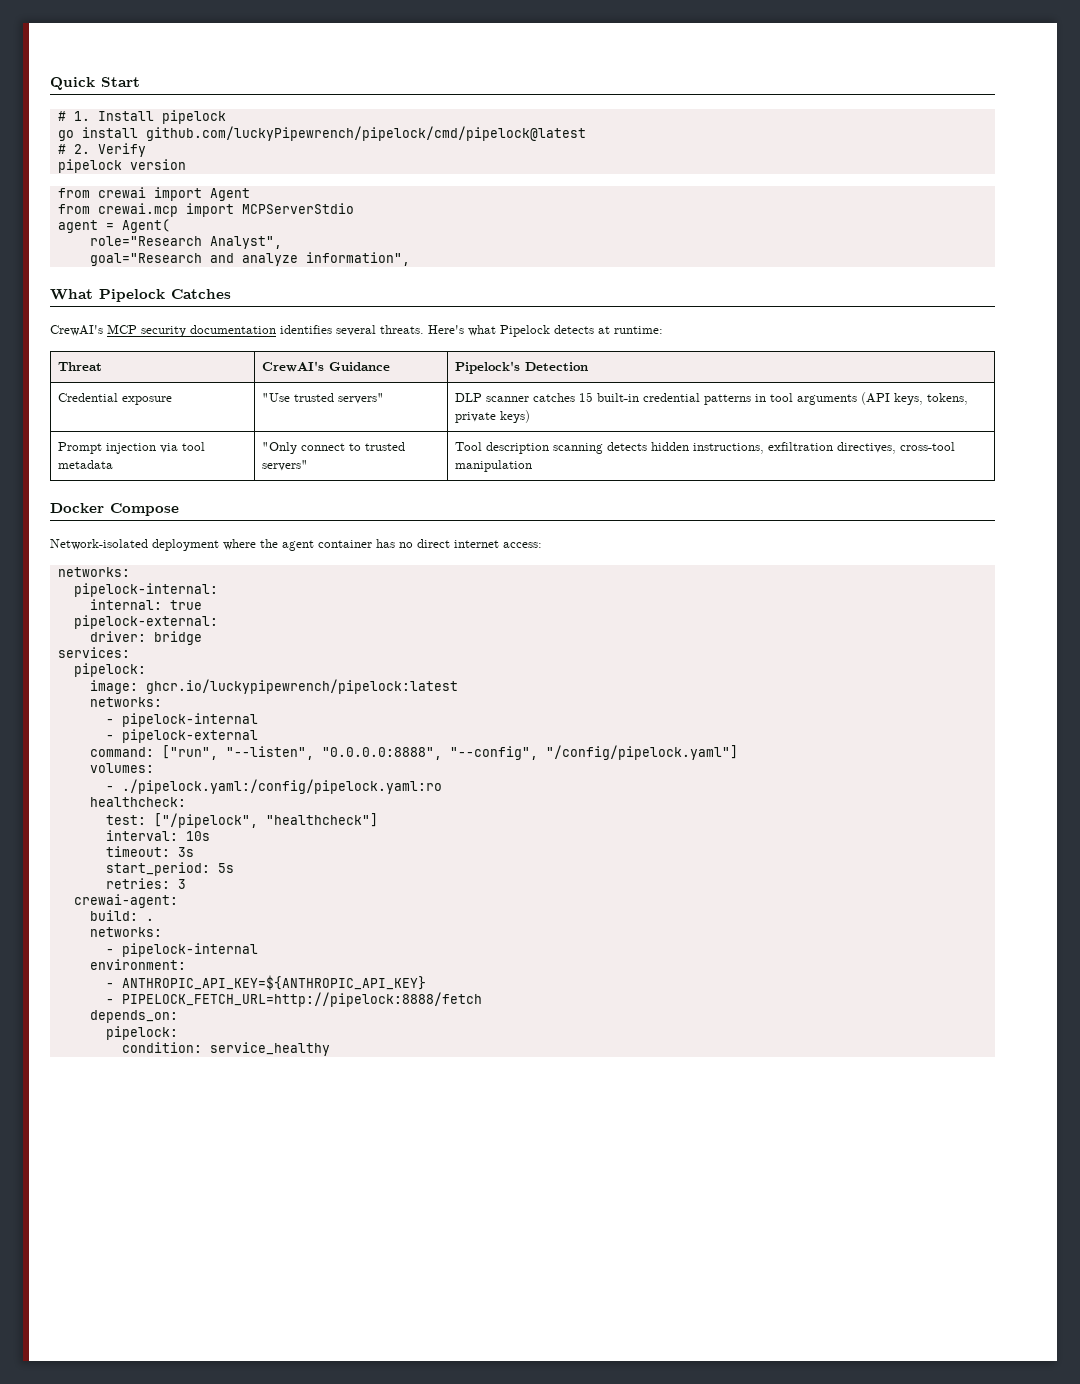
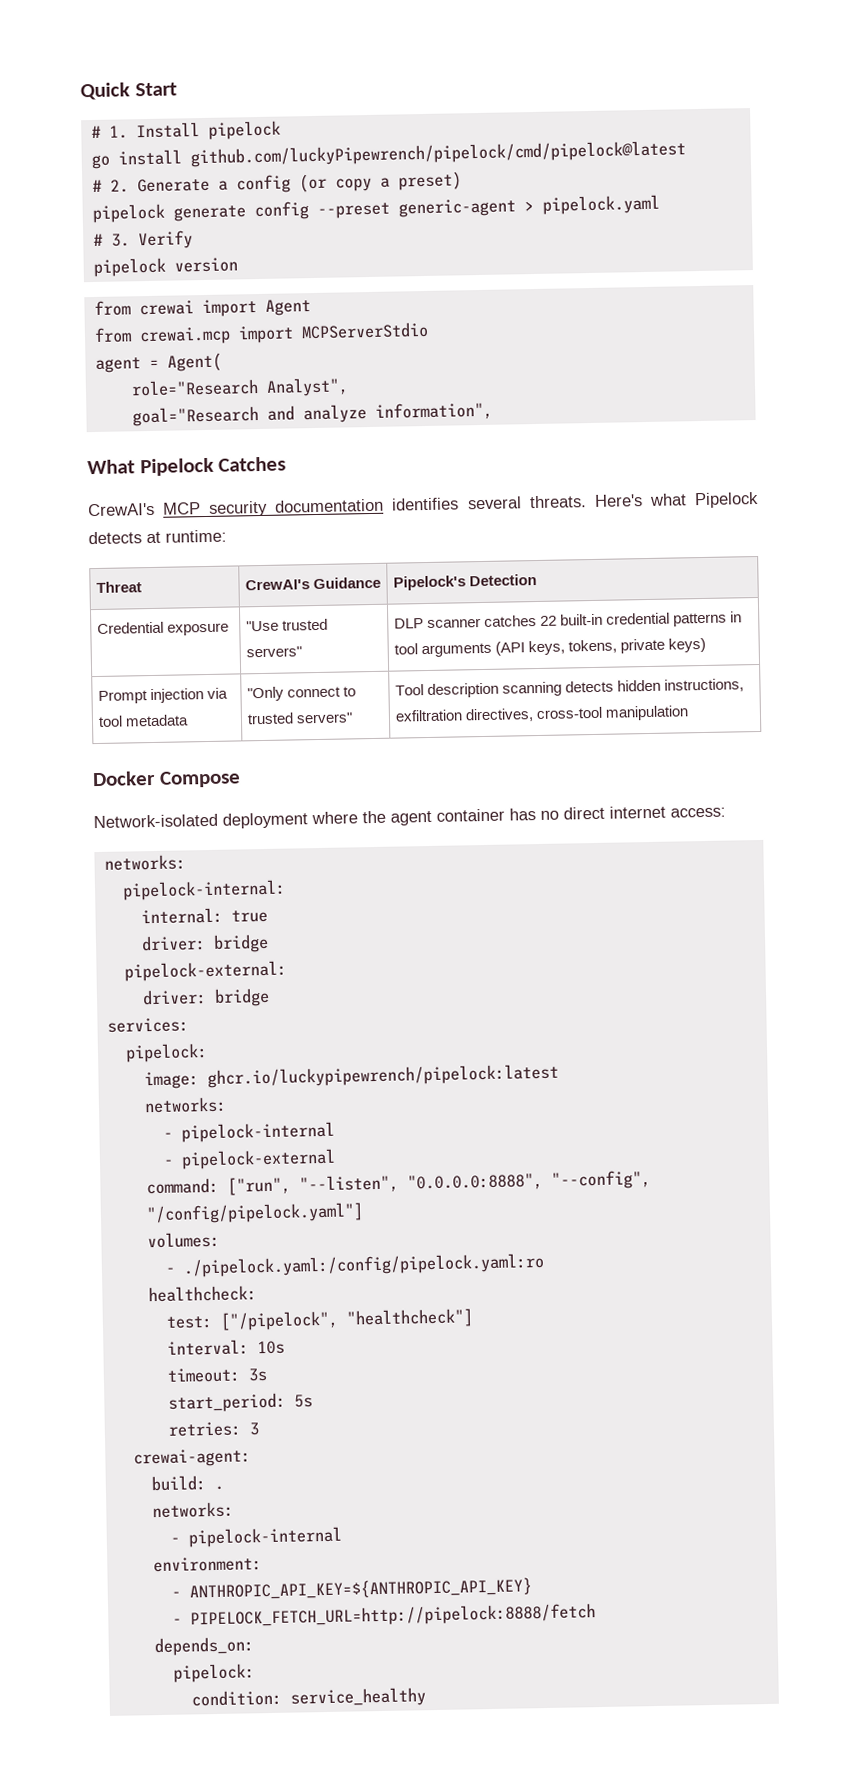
- # 2. Verify
+ # 2. Generate a config (or copy a preset)
+ pipelock generate config --preset generic-agent > pipelock.yaml
+ # 3. Verify
- Credential exposure | "Use trusted servers" | DLP scanner catches 15 built-in credential patterns in tool arguments (API keys, tokens, private keys)
+ Credential exposure | "Use trusted servers" | DLP scanner catches 22 built-in credential patterns in tool arguments (API keys, tokens, private keys)
  internal: true
+ driver: bridge

